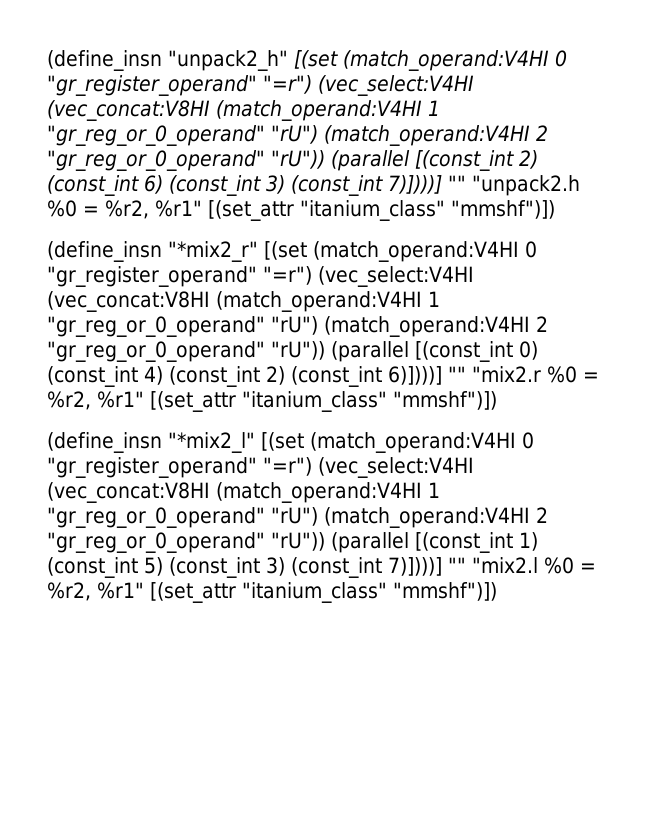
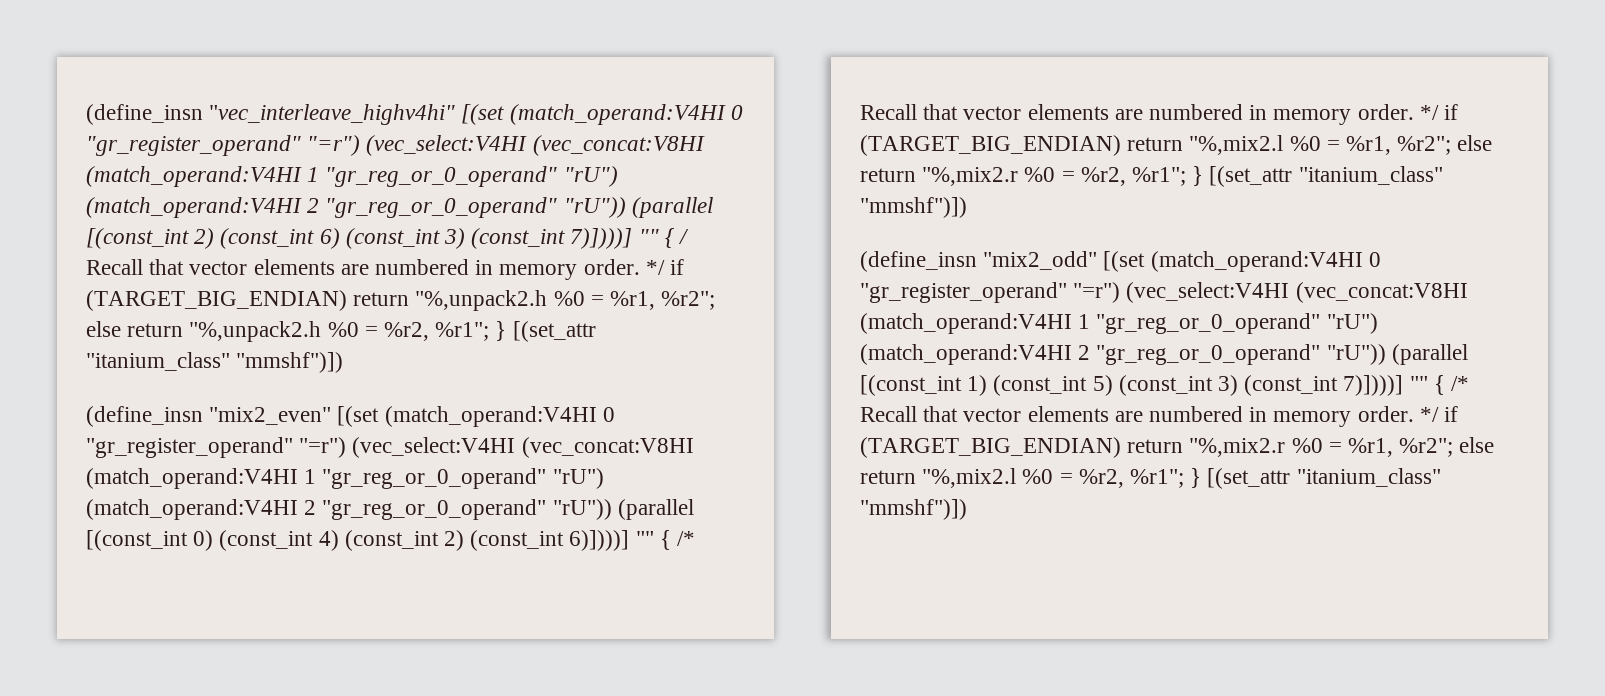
- (define_insn "unpack2_h" [(set (match_operand:V4HI 0 "gr_register_operand" "=r") (vec_select:V4HI (vec_concat:V8HI (match_operand:V4HI 1 "gr_reg_or_0_operand" "rU") (match_operand:V4HI 2 "gr_reg_or_0_operand" "rU")) (parallel [(const_int 2) (const_int 6) (const_int 3) (const_int 7)])))] "" "unpack2.h %0 = %r2, %r1" [(set_attr "itanium_class" "mmshf")])
- (define_insn "*mix2_r" [(set (match_operand:V4HI 0 "gr_register_operand" "=r") (vec_select:V4HI (vec_concat:V8HI (match_operand:V4HI 1 "gr_reg_or_0_operand" "rU") (match_operand:V4HI 2 "gr_reg_or_0_operand" "rU")) (parallel [(const_int 0) (const_int 4) (const_int 2) (const_int 6)])))] "" "mix2.r %0 = %r2, %r1" [(set_attr "itanium_class" "mmshf")])
- (define_insn "*mix2_l" [(set (match_operand:V4HI 0 "gr_register_operand" "=r") (vec_select:V4HI (vec_concat:V8HI (match_operand:V4HI 1 "gr_reg_or_0_operand" "rU") (match_operand:V4HI 2 "gr_reg_or_0_operand" "rU")) (parallel [(const_int 1) (const_int 5) (const_int 3) (const_int 7)])))] "" "mix2.l %0 = %r2, %r1" [(set_attr "itanium_class" "mmshf")])
+ (define_insn "vec_interleave_highv4hi" [(set (match_operand:V4HI 0 "gr_register_operand" "=r") (vec_select:V4HI (vec_concat:V8HI (match_operand:V4HI 1 "gr_reg_or_0_operand" "rU") (match_operand:V4HI 2 "gr_reg_or_0_operand" "rU")) (parallel [(const_int 2) (const_int 6) (const_int 3) (const_int 7)])))] "" { / Recall that vector elements are numbered in memory order. */ if (TARGET_BIG_ENDIAN) return "%,unpack2.h %0 = %r1, %r2"; else return "%,unpack2.h %0 = %r2, %r1"; } [(set_attr "itanium_class" "mmshf")])
+ (define_insn "mix2_even" [(set (match_operand:V4HI 0 "gr_register_operand" "=r") (vec_select:V4HI (vec_concat:V8HI (match_operand:V4HI 1 "gr_reg_or_0_operand" "rU") (match_operand:V4HI 2 "gr_reg_or_0_operand" "rU")) (parallel [(const_int 0) (const_int 4) (const_int 2) (const_int 6)])))] "" { /* Recall that vector elements are numbered in memory order. */ if (TARGET_BIG_ENDIAN) return "%,mix2.l %0 = %r1, %r2"; else return "%,mix2.r %0 = %r2, %r1"; } [(set_attr "itanium_class" "mmshf")])
+ (define_insn "mix2_odd" [(set (match_operand:V4HI 0 "gr_register_operand" "=r") (vec_select:V4HI (vec_concat:V8HI (match_operand:V4HI 1 "gr_reg_or_0_operand" "rU") (match_operand:V4HI 2 "gr_reg_or_0_operand" "rU")) (parallel [(const_int 1) (const_int 5) (const_int 3) (const_int 7)])))] "" { /* Recall that vector elements are numbered in memory order. */ if (TARGET_BIG_ENDIAN) return "%,mix2.r %0 = %r1, %r2"; else return "%,mix2.l %0 = %r2, %r1"; } [(set_attr "itanium_class" "mmshf")])

